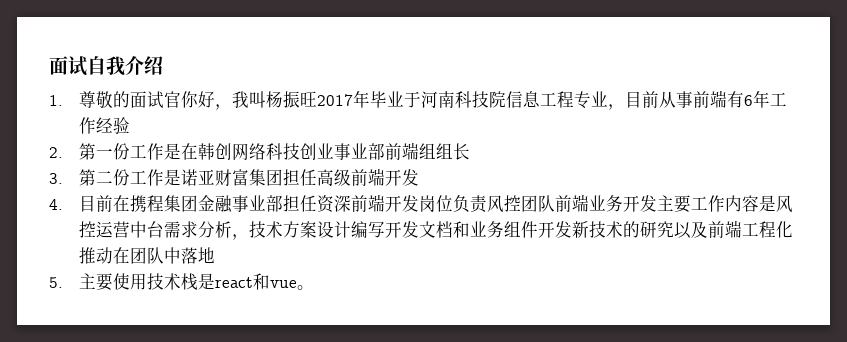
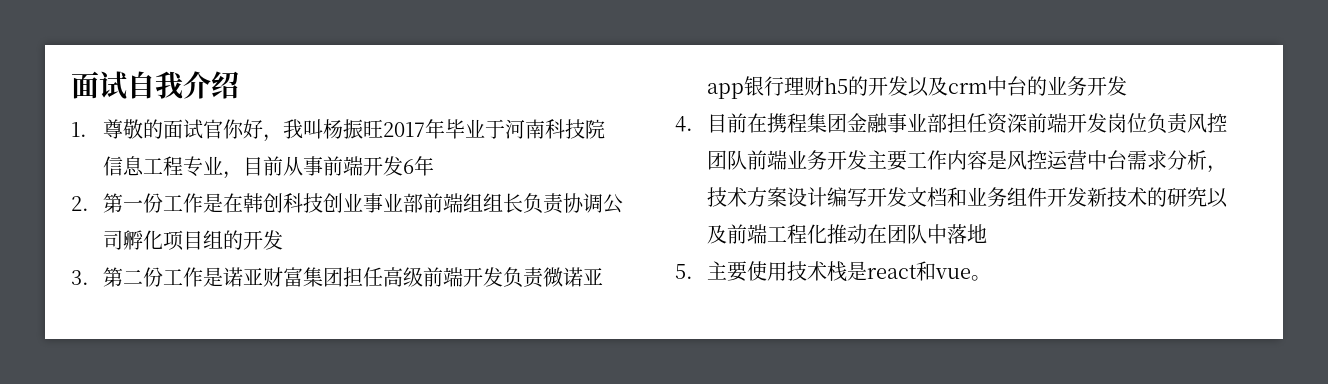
- 1.尊敬的面试官你好，我叫杨振旺2017年毕业于河南科技院信息工程专业，目前从事前端有6年工作经验
+ 1.尊敬的面试官你好，我叫杨振旺2017年毕业于河南科技院信息工程专业，目前从事前端开发6年
- 2.第一份工作是在韩创网络科技创业事业部前端组组长
+ 2.第一份工作是在韩创科技创业事业部前端组组长负责协调公司孵化项目组的开发
- 3.第二份工作是诺亚财富集团担任高级前端开发
+ 3.第二份工作是诺亚财富集团担任高级前端开发负责微诺亚app银行理财h5的开发以及crm中台的业务开发

